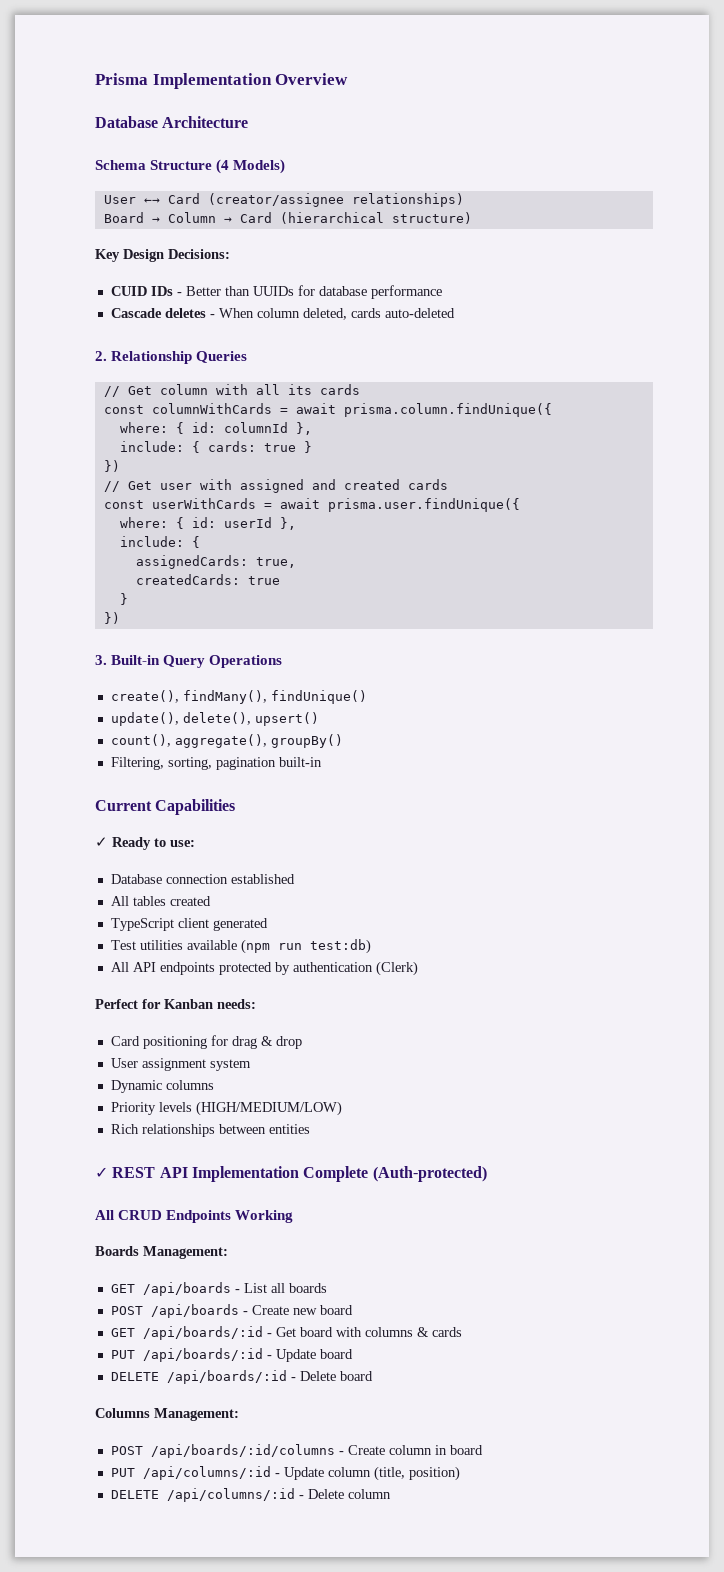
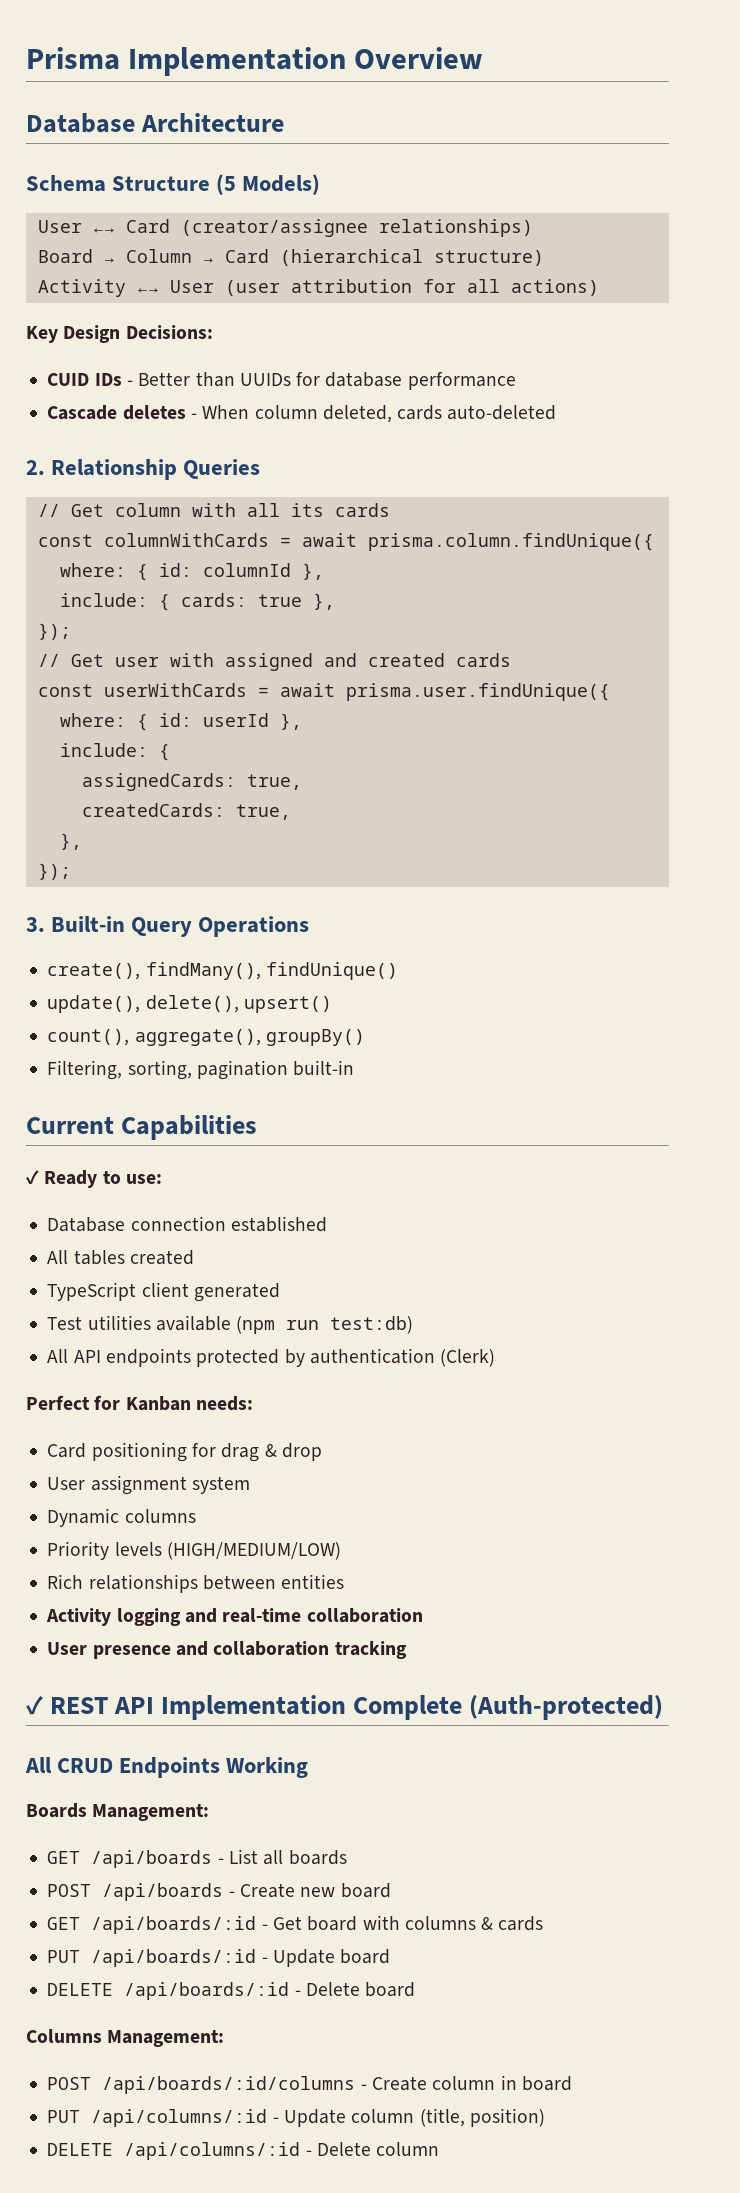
- Schema Structure (4 Models)
+ Schema Structure (5 Models)
+ Activity ←→ User (user attribution for all actions)
- include: { cards: true }
- })
+ include: { cards: true },
+ });
- createdCards: true
- }
- })
+ createdCards: true,
+ },
+ });
+ Activity logging and real-time collaboration
+ User presence and collaboration tracking

